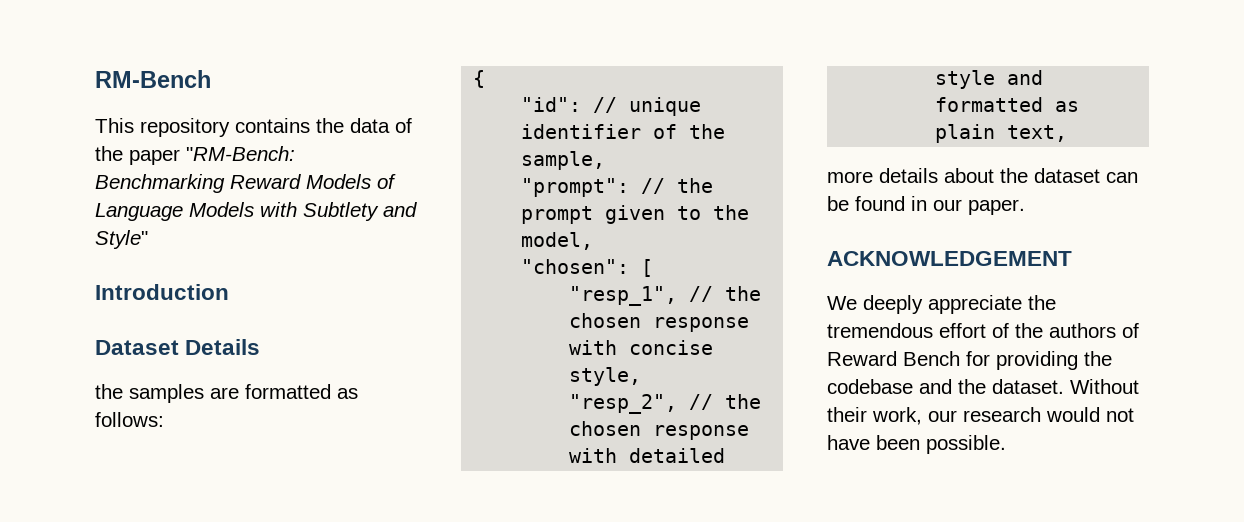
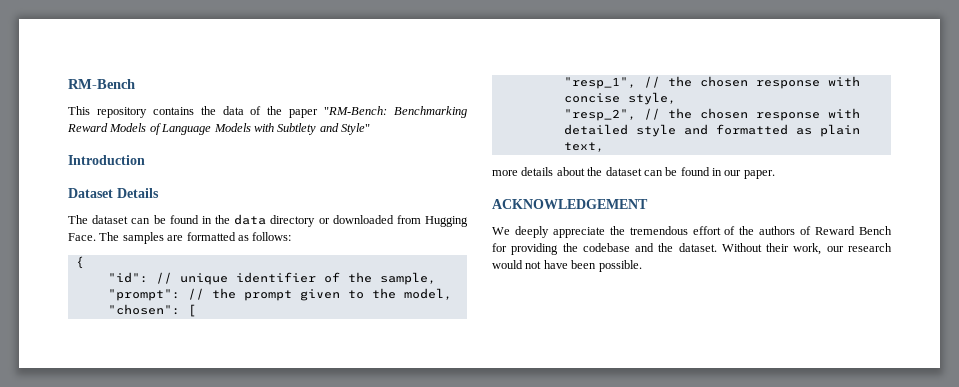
- the samples are formatted as follows:
+ The dataset can be found in the data directory or downloaded from Hugging Face. The samples are formatted as follows:

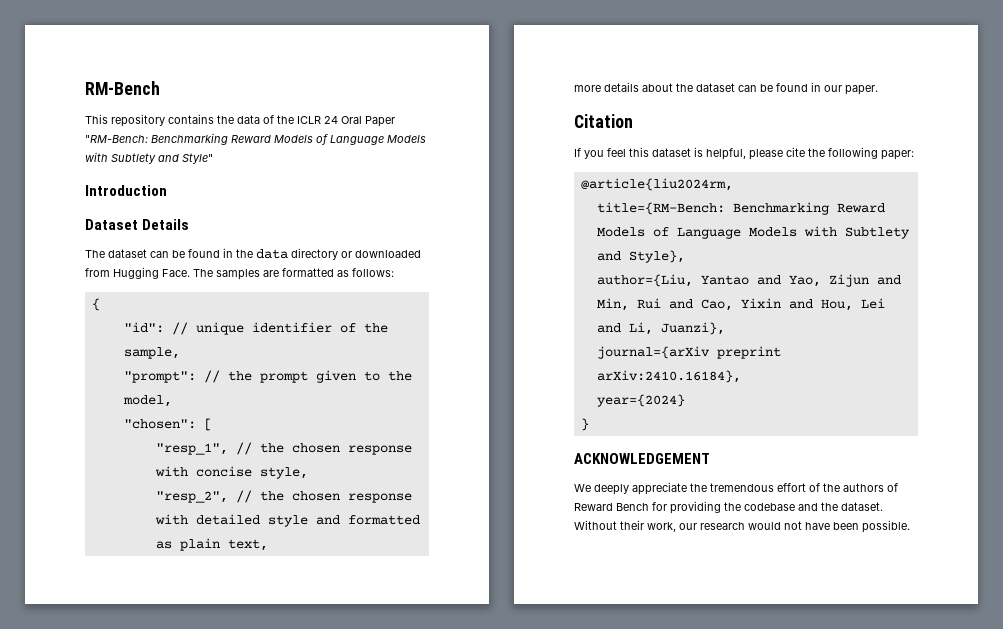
- This repository contains the data of the paper "RM-Bench: Benchmarking Reward Models of Language Models with Subtlety and Style"
+ This repository contains the data of the ICLR 24 Oral Paper "RM-Bench: Benchmarking Reward Models of Language Models with Subtlety and Style"
+ Citation
+ If you feel this dataset is helpful, please cite the following paper:
+ @article{liu2024rm,
+ title={RM-Bench: Benchmarking Reward Models of Language Models with Subtlety and Style},
+ author={Liu, Yantao and Yao, Zijun and Min, Rui and Cao, Yixin and Hou, Lei and Li, Juanzi},
+ journal={arXiv preprint arXiv:2410.16184},
+ year={2024}
+ }

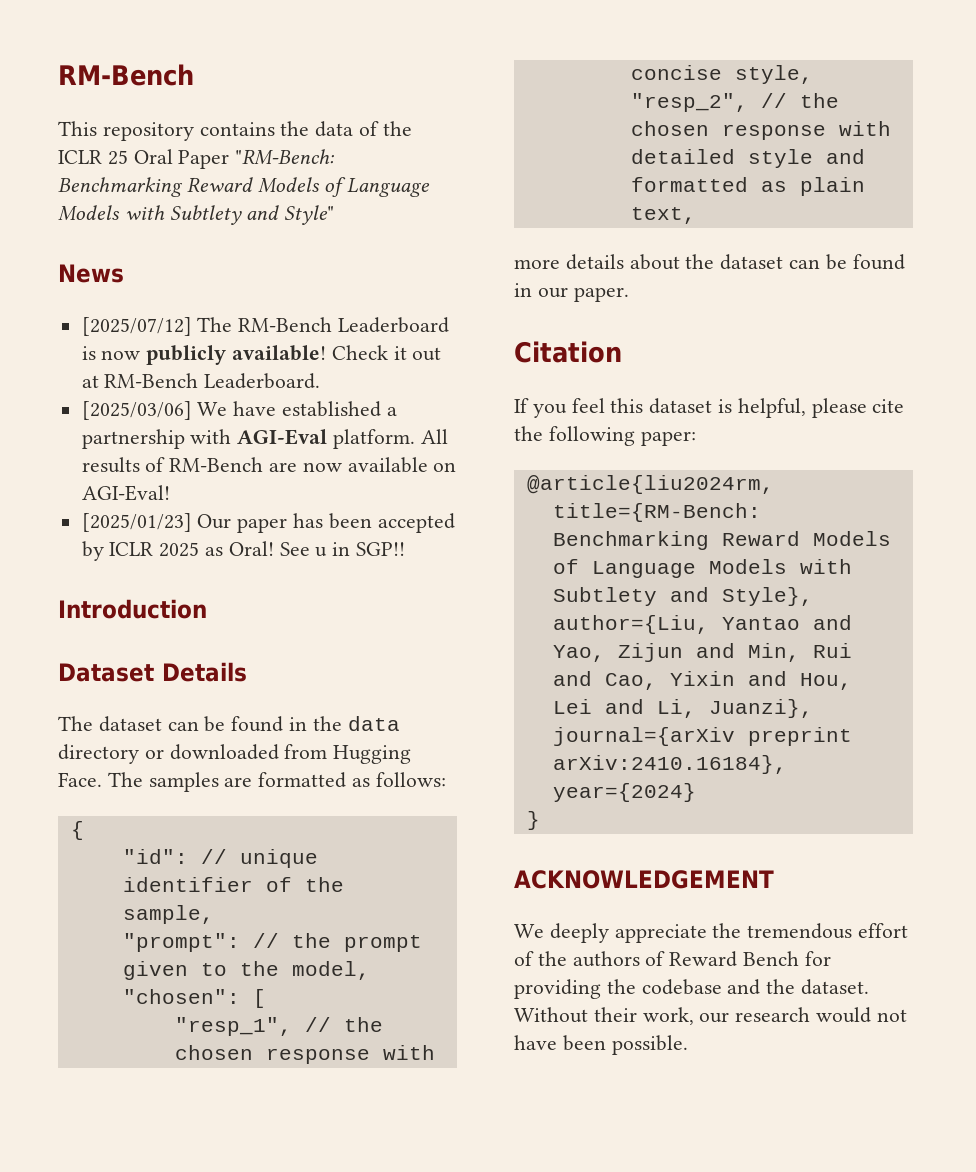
- This repository contains the data of the ICLR 24 Oral Paper "RM-Bench: Benchmarking Reward Models of Language Models with Subtlety and Style"
+ This repository contains the data of the ICLR 25 Oral Paper "RM-Bench: Benchmarking Reward Models of Language Models with Subtlety and Style"
+ News
+ [2025/07/12] The RM-Bench Leaderboard is now publicly available! Check it out at RM-Bench Leaderboard.
+ [2025/03/06] We have established a partnership with AGI-Eval platform. All results of RM-Bench are now available on AGI-Eval!
+ [2025/01/23] Our paper has been accepted by ICLR 2025 as Oral! See u in SGP!!

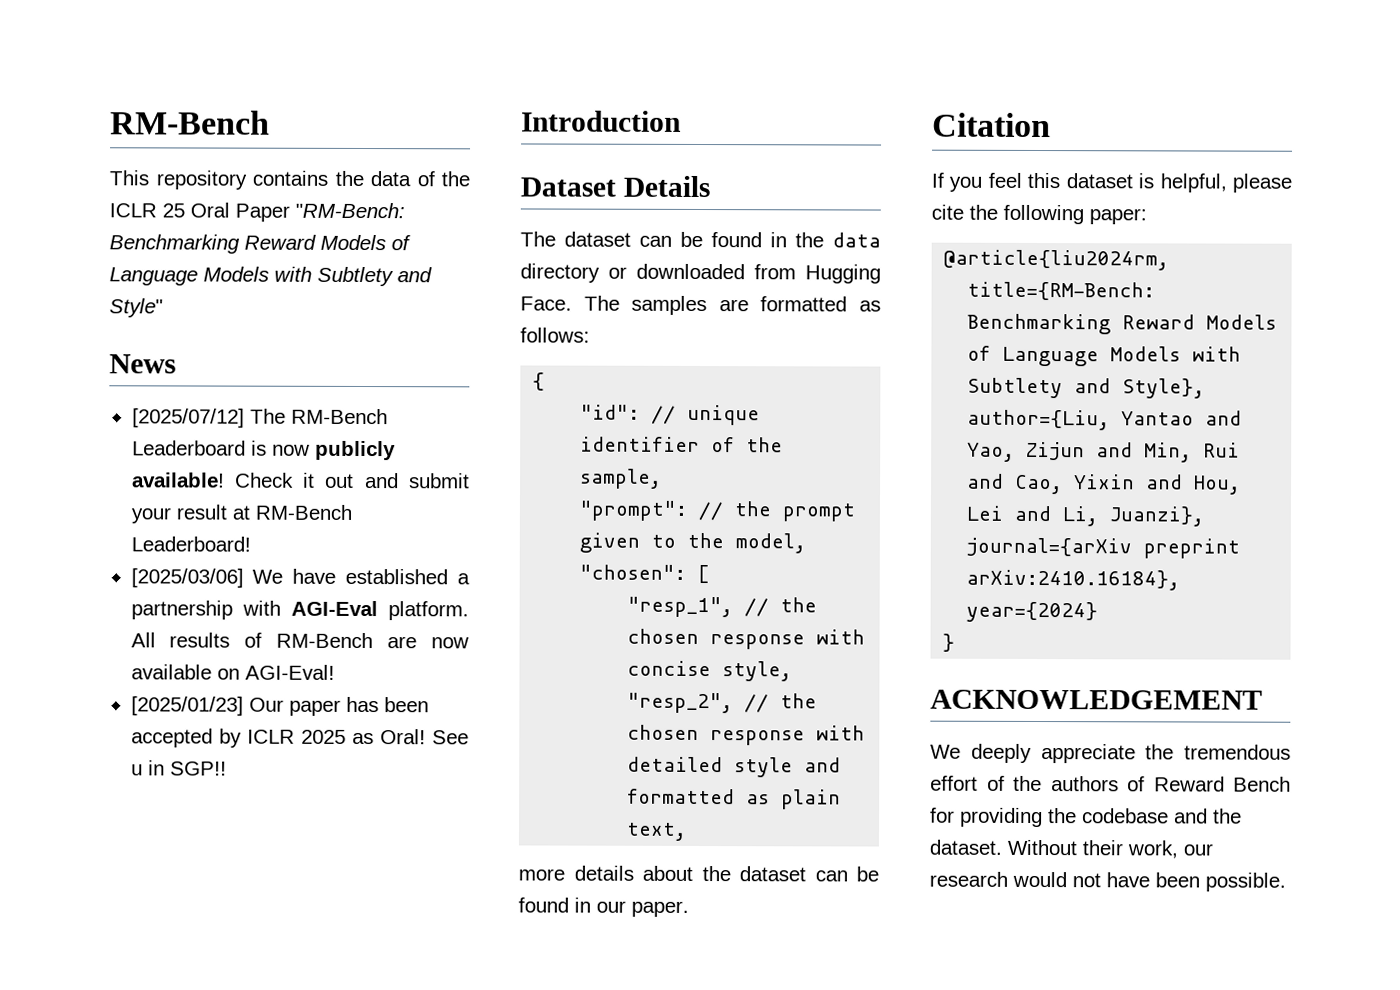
- Check it out at RM-Bench Leaderboard.
+ Check it out and submit your result at RM-Bench Leaderboard!

